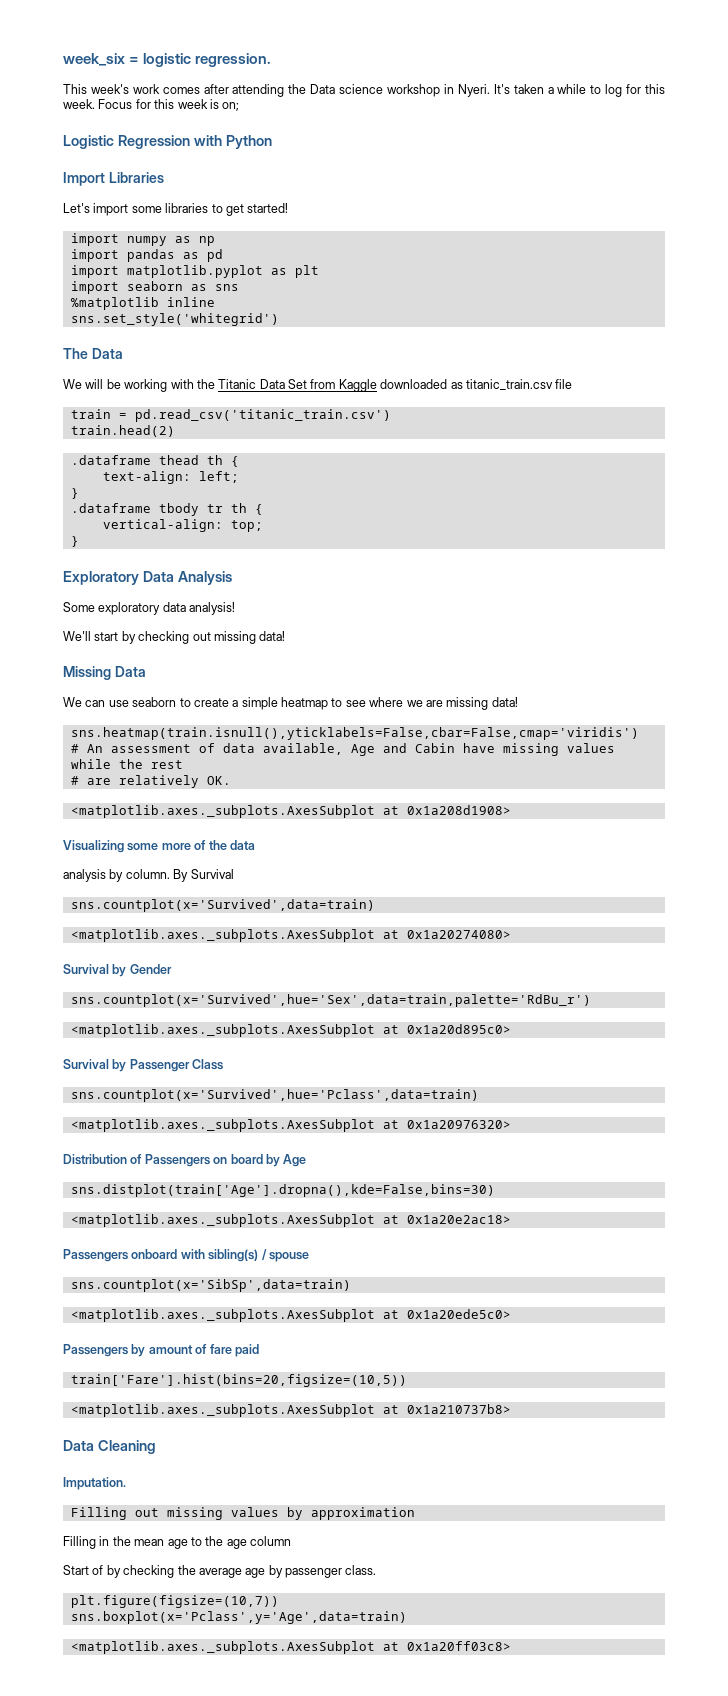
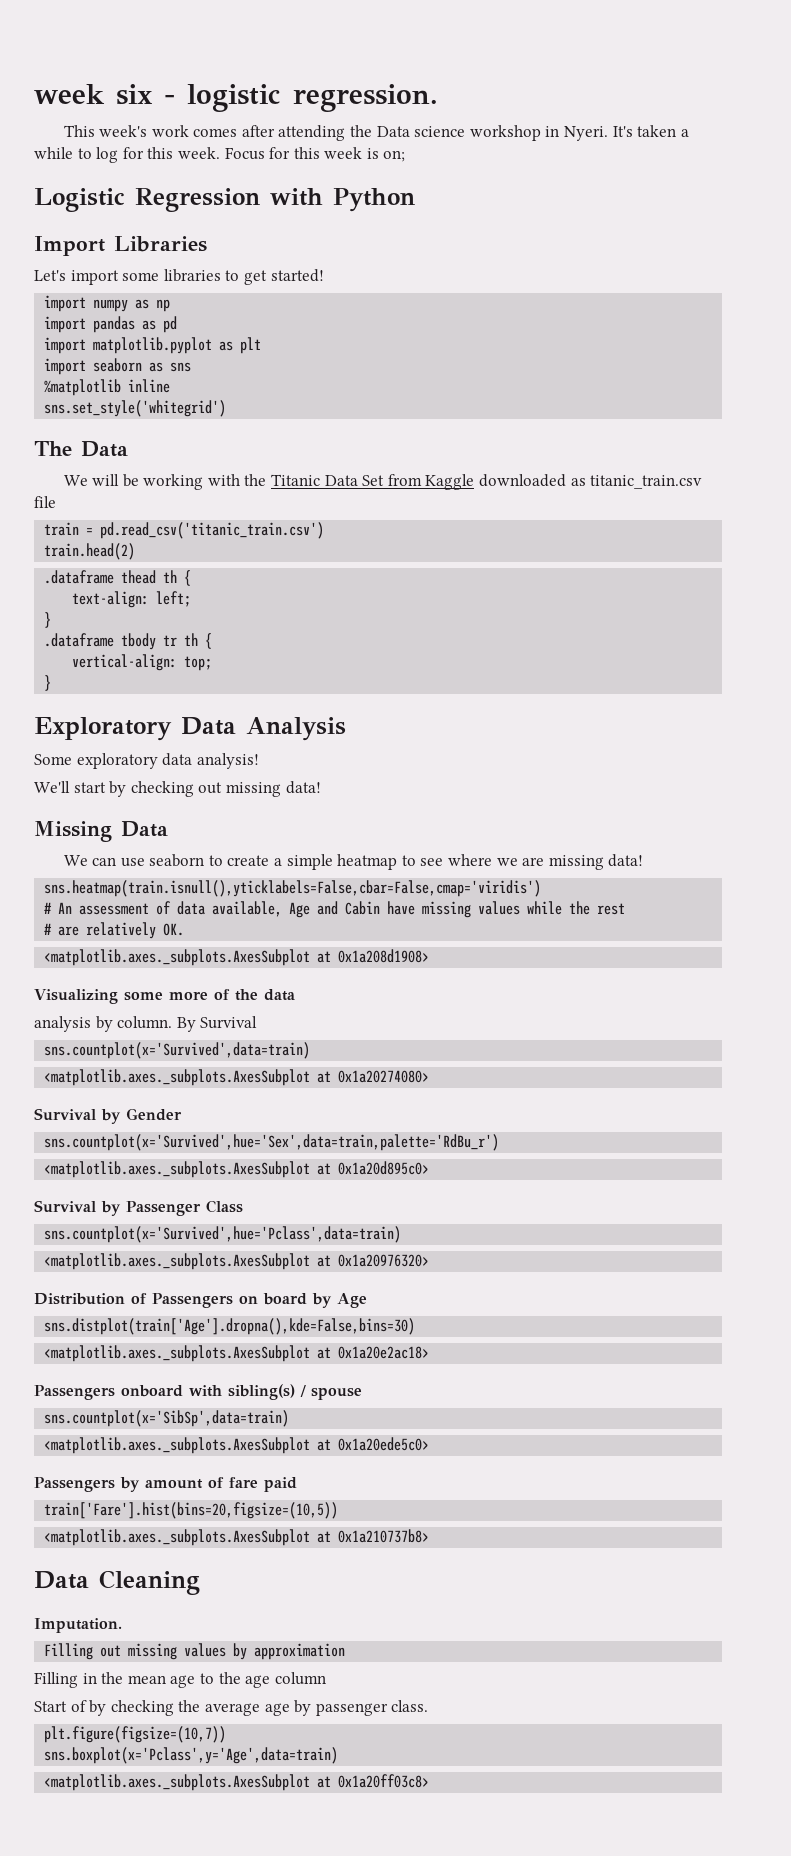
- week_six = logistic regression.
+ week six - logistic regression.

